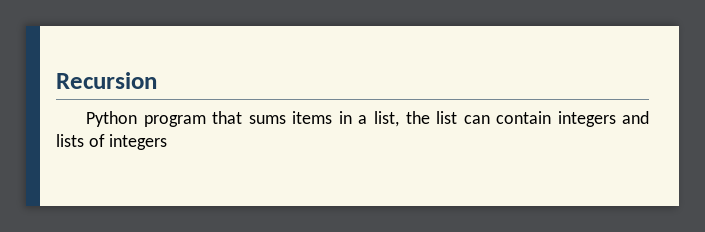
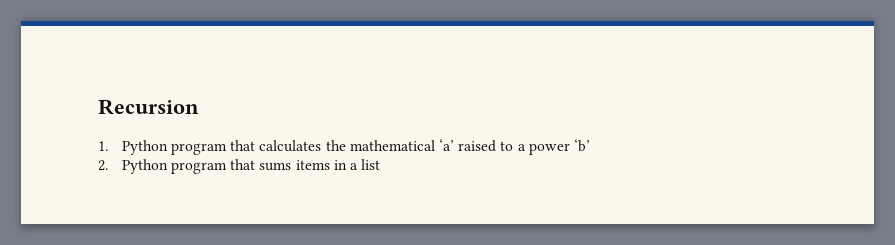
- Python program that sums items in a list, the list can contain integers and lists of integers
+ 1. Python program that calculates the mathematical ‘a’ raised to a power ‘b’
+ 2. Python program that sums items in a list

